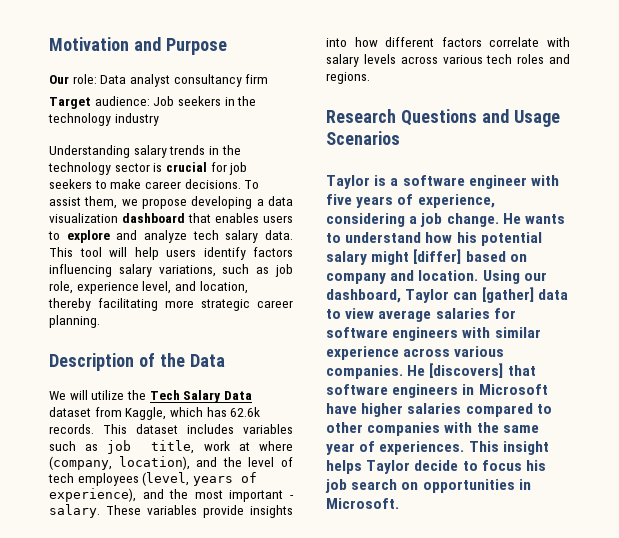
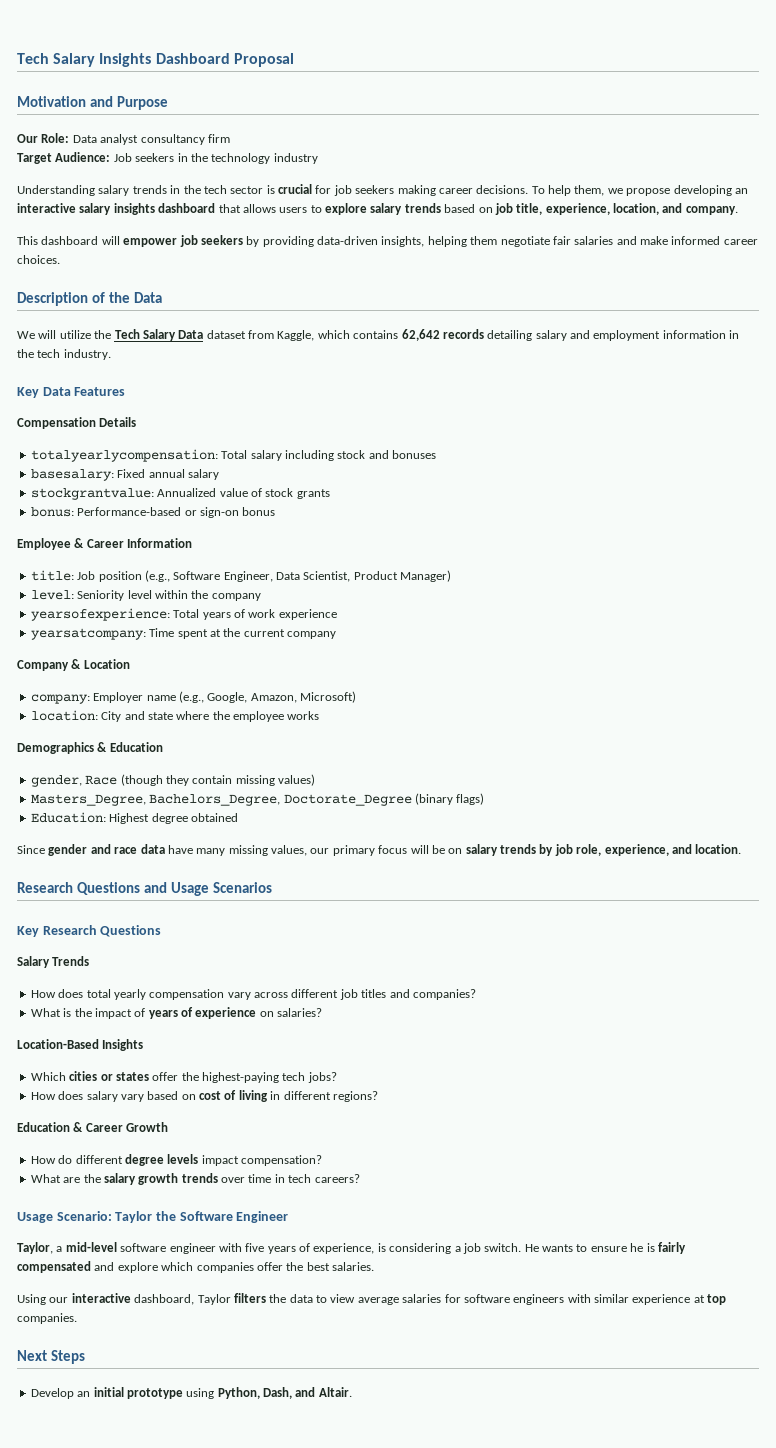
+ Tech Salary Insights Dashboard Proposal
- Our role: Data analyst consultancy firm
+ Our Role: Data analyst consultancy firm
- Target audience: Job seekers in the technology industry
+ Target Audience: Job seekers in the technology industry
- Understanding salary trends in the technology sector is crucial for job seekers to make career decisions.
+ Understanding salary trends in the tech sector is crucial for job seekers making career decisions.
- To assist them, we propose developing a data visualization dashboard that enables users to explore and analyze tech salary data. This tool will help users identify factors influencing salary variations, such as job role, experience level, and location, thereby facilitating more strategic career planning.
+ To help them, we propose developing an interactive salary insights dashboard that allows users to explore salary trends based on job title, experience, location, and company.
+ This dashboard will empower job seekers by providing data-driven insights, helping them negotiate fair salaries and make informed career choices.
- We will utilize the Tech Salary Data dataset from Kaggle, which has 62.6k records. This dataset includes variables such as job title, work at where (company, location), and the level of tech employees (level, years of experience), and the most important - salary. These variables provide insights into how different factors correlate with salary levels across various tech roles and regions.
+ We will utilize the Tech Salary Data dataset from Kaggle, which contains 62,642 records detailing salary and employment information in the tech industry.
+ Key Data Features
+ Compensation Details
+ totalyearlycompensation: Total salary including stock and bonuses
+ basesalary: Fixed annual salary
+ stockgrantvalue: Annualized value of stock grants
+ bonus: Performance-based or sign-on bonus
+ Employee & Career Information
+ title: Job position (e.g., Software Engineer, Data Scientist, Product Manager)
+ level: Seniority level within the company
+ yearsofexperience: Total years of work experience
+ yearsatcompany: Time spent at the current company
+ Company & Location
+ company: Employer name (e.g., Google, Amazon, Microsoft)
+ location: City and state where the employee works
+ Demographics & Education
+ gender, Race (though they contain missing values)
+ Masters_Degree, Bachelors_Degree, Doctorate_Degree (binary flags)
+ Education: Highest degree obtained
+ Since gender and race data have many missing values, our primary focus will be on salary trends by job role, experience, and location.
- Taylor is a software engineer with five years of experience, considering a job change.
+ Key Research Questions
+ Salary Trends
+ How does total yearly compensation vary across different job titles and companies?
+ What is the impact of years of experience on salaries?
+ Location-Based Insights
+ Which cities or states offer the highest-paying tech jobs?
+ How does salary vary based on cost of living in different regions?
+ Education & Career Growth
+ How do different degree levels impact compensation?
+ What are the salary growth trends over time in tech careers?
+ Usage Scenario: Taylor the Software Engineer
+ Taylor, a mid-level software engineer with five years of experience, is considering a job switch.
- He wants to understand how his potential salary might [differ] based on company and location. Using our dashboard, Taylor can [gather] data to view average salaries for software engineers with similar experience across various companies. He [discovers] that software engineers in Microsoft have higher salaries compared to other companies with the same year of experiences. This insight helps Taylor decide to focus his job search on opportunities in Microsoft.
+ He wants to ensure he is fairly compensated and explore which companies offer the best salaries.
+ Using our interactive dashboard, Taylor filters the data to view average salaries for software engineers with similar experience at top companies.
+ Next Steps
+ Develop an initial prototype using Python, Dash, and Altair.

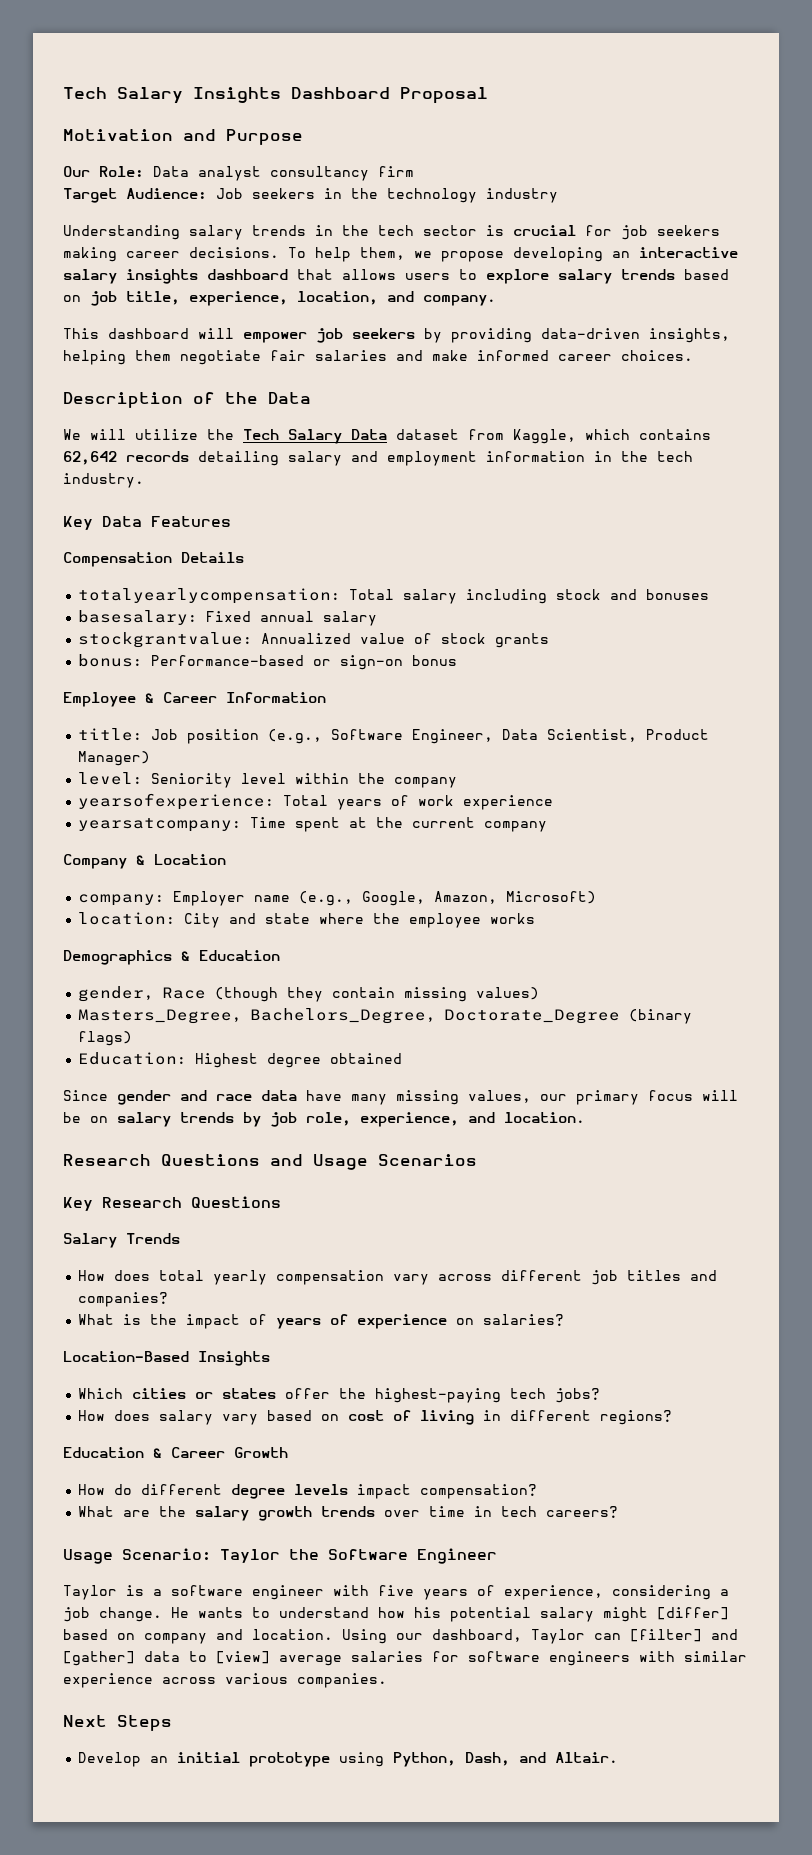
- Taylor, a mid-level software engineer with five years of experience, is considering a job switch.
+ Taylor is a software engineer with five years of experience, considering a job change.
- He wants to ensure he is fairly compensated and explore which companies offer the best salaries.
- Using our interactive dashboard, Taylor filters the data to view average salaries for software engineers with similar experience at top companies.
+ He wants to understand how his potential salary might [differ] based on company and location. Using our dashboard, Taylor can [filter] and [gather] data to [view] average salaries for software engineers with similar experience across various companies.

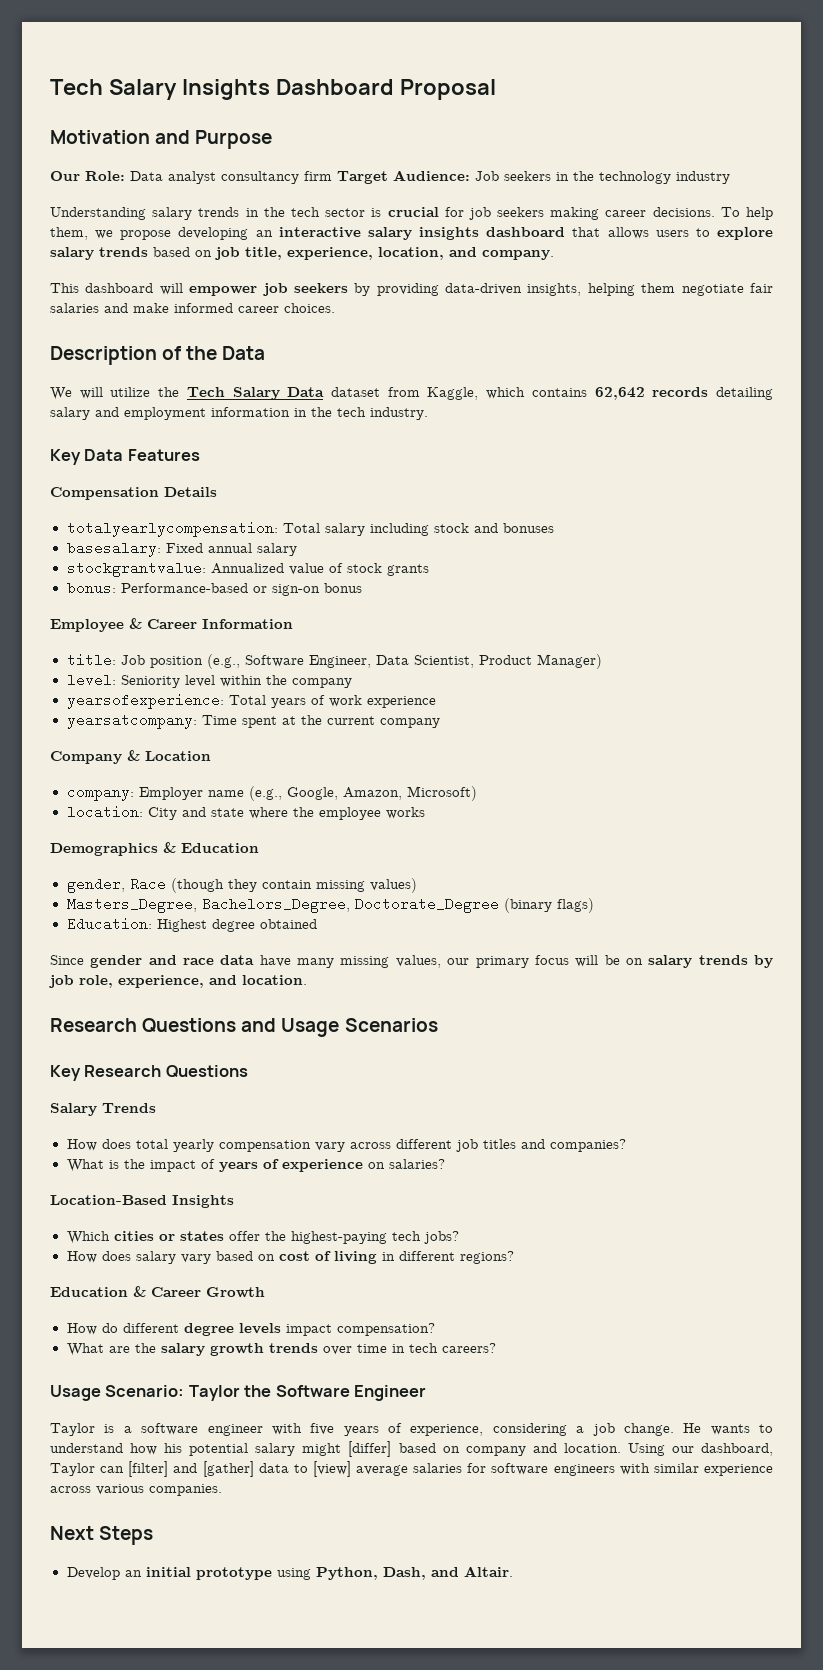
- Our Role: Data analyst consultancy firm
- Target Audience: Job seekers in the technology industry
+ Our Role: Data analyst consultancy firm Target Audience: Job seekers in the technology industry

